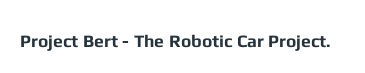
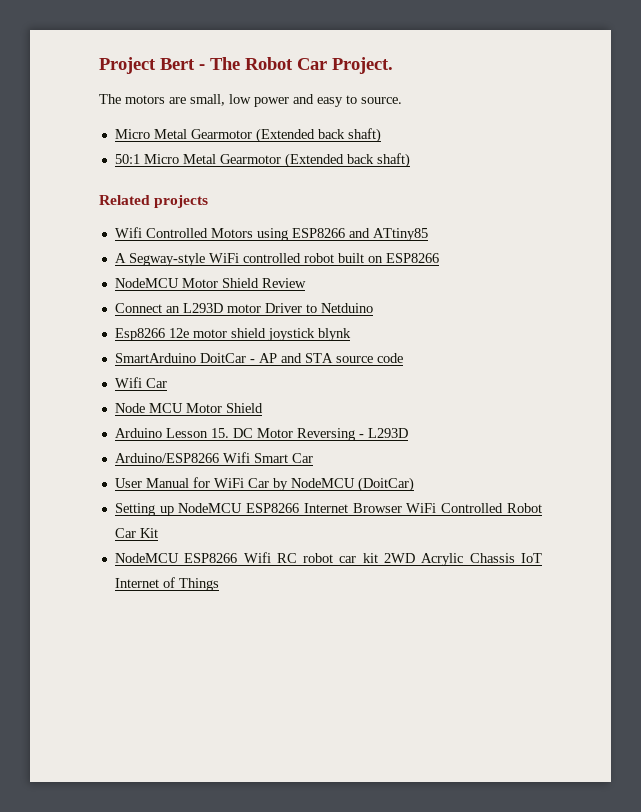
- Project Bert - The Robotic Car Project.
+ Project Bert - The Robot Car Project.
+ The motors are small, low power and easy to source.
+ Micro Metal Gearmotor (Extended back shaft)
+ 50:1 Micro Metal Gearmotor (Extended back shaft)
+ Related projects
+ Wifi Controlled Motors using ESP8266 and ATtiny85
+ A Segway-style WiFi controlled robot built on ESP8266
+ NodeMCU Motor Shield Review
+ Connect an L293D motor Driver to Netduino
+ Esp8266 12e motor shield joystick blynk
+ SmartArduino DoitCar - AP and STA source code
+ Wifi Car
+ Node MCU Motor Shield
+ Arduino Lesson 15. DC Motor Reversing - L293D
+ Arduino/ESP8266 Wifi Smart Car
+ User Manual for WiFi Car by NodeMCU (DoitCar)
+ Setting up NodeMCU ESP8266 Internet Browser WiFi Controlled Robot Car Kit
+ NodeMCU ESP8266 Wifi RC robot car kit 2WD Acrylic Chassis IoT Internet of Things

